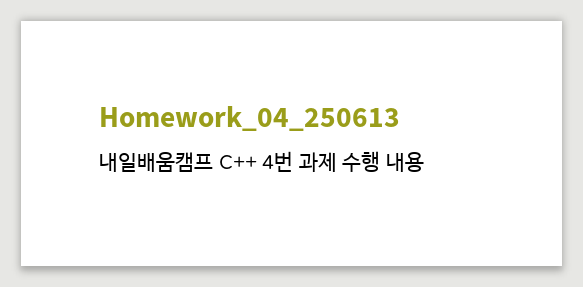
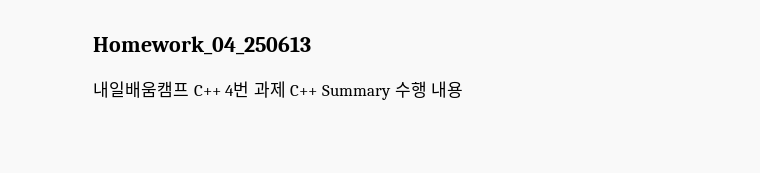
- 내일배움캠프 C++ 4번 과제 수행 내용
+ 내일배움캠프 C++ 4번 과제 C++ Summary 수행 내용

